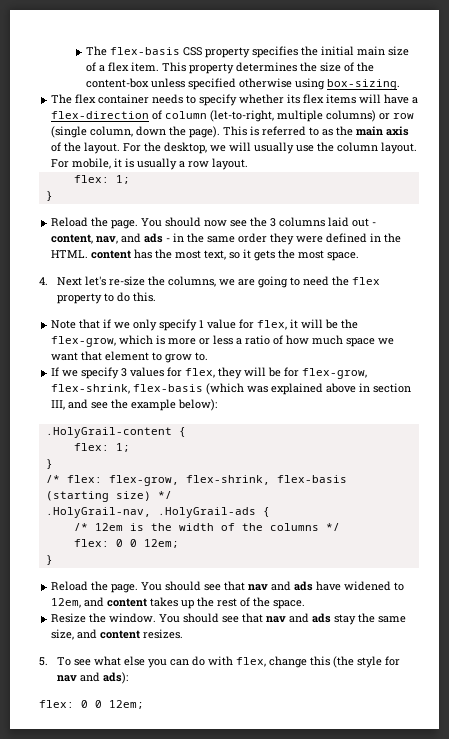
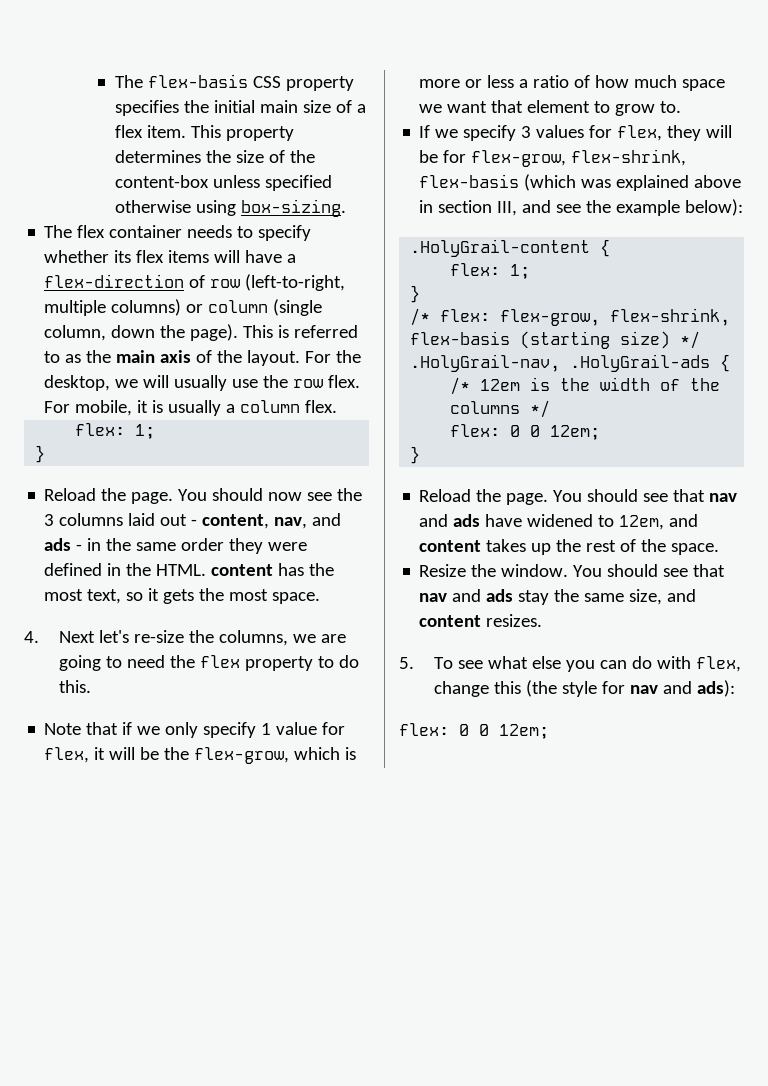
- The flex container needs to specify whether its flex items will have a flex-direction of column (let-to-right, multiple columns) or row (single column, down the page).
+ The flex container needs to specify whether its flex items will have a flex-direction of row (left-to-right, multiple columns) or column (single column, down the page).
- For the desktop, we will usually use the column layout.
+ For the desktop, we will usually use the row flex.
- For mobile, it is usually a row layout.
+ For mobile, it is usually a column flex.

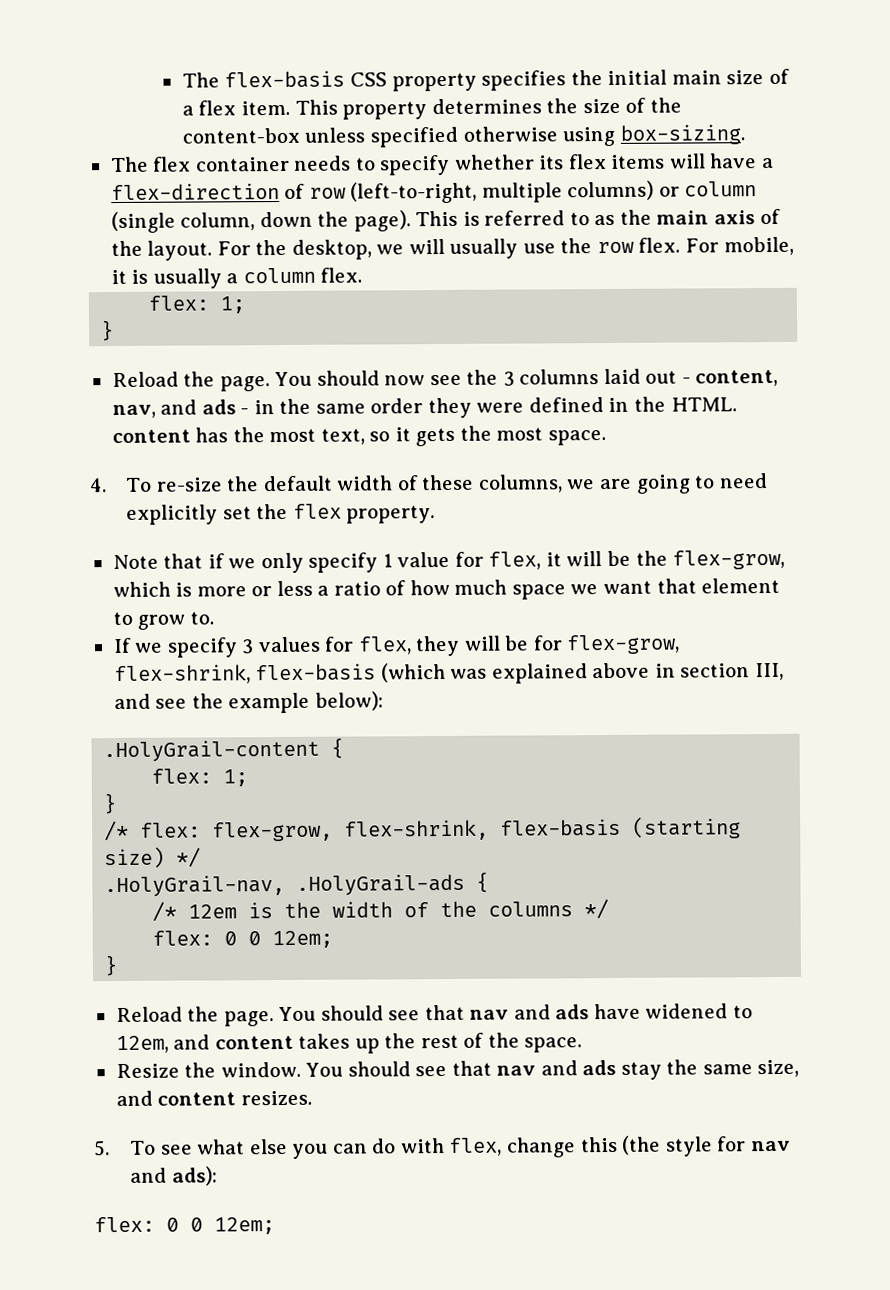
- 4. Next let's re-size the columns, we are going to need the flex property to do this.
+ 4. To re-size the default width of these columns, we are going to need explicitly set the flex property.

